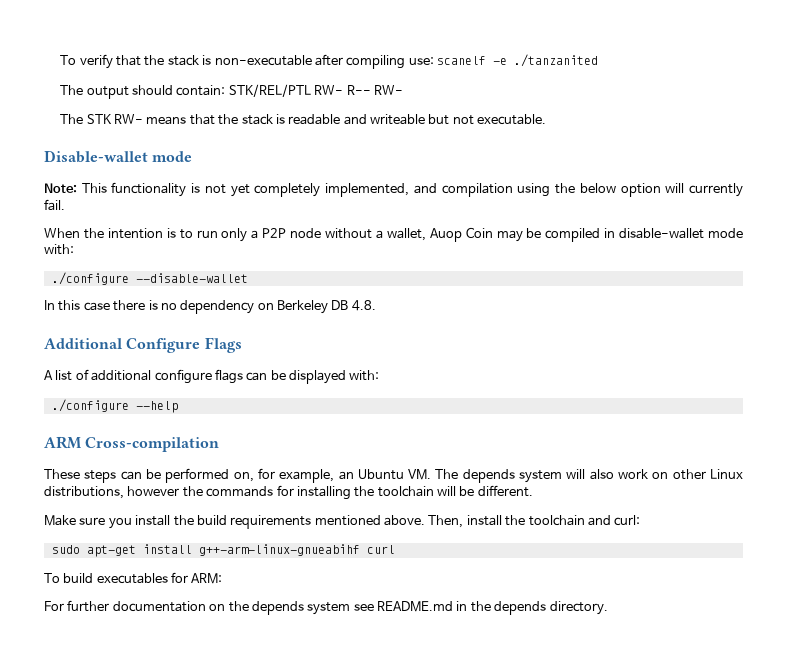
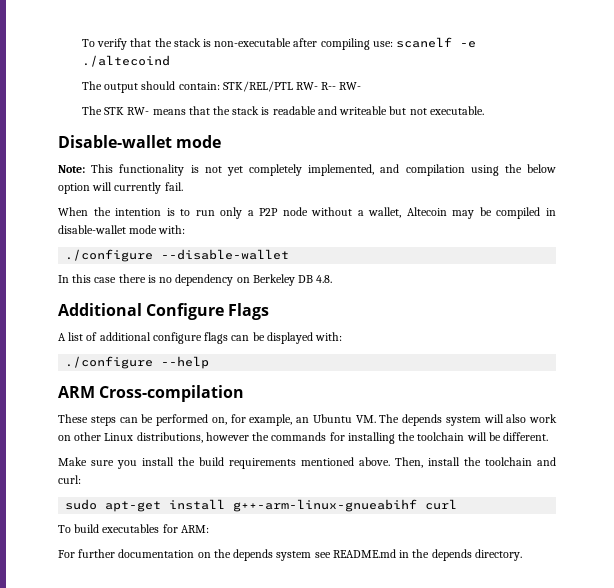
- To verify that the stack is non-executable after compiling use: scanelf -e ./tanzanited
+ To verify that the stack is non-executable after compiling use: scanelf -e ./altecoind
- When the intention is to run only a P2P node without a wallet, Auop Coin may be compiled in disable-wallet mode with:
+ When the intention is to run only a P2P node without a wallet, Altecoin may be compiled in disable-wallet mode with:

